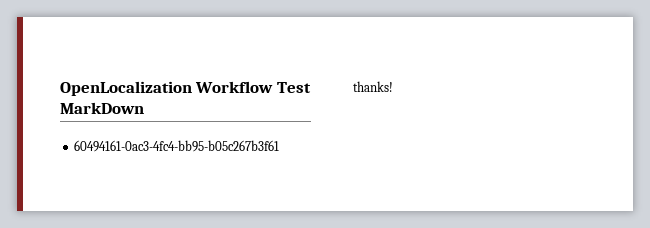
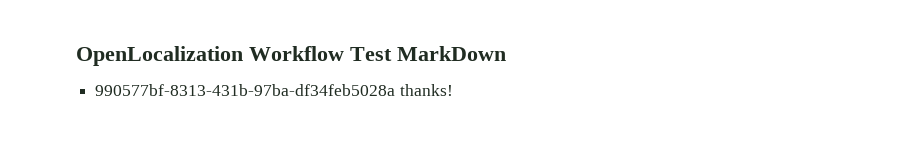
- 60494161-0ac3-4fc4-bb95-b05c267b3f61 thanks!
+ 990577bf-8313-431b-97ba-df34feb5028a thanks!

